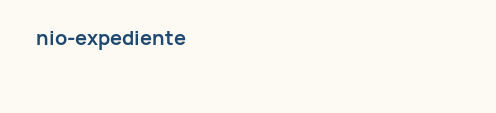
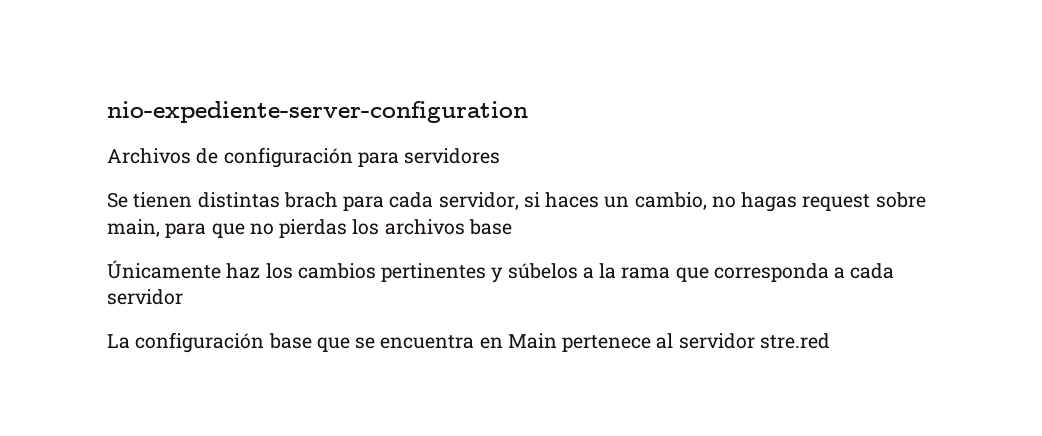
- nio-expediente
+ nio-expediente-server-configuration
+ Archivos de configuración para servidores
+ Se tienen distintas brach para cada servidor, si haces un cambio, no hagas request sobre main, para que no pierdas los archivos base
+ Únicamente haz los cambios pertinentes y súbelos a la rama que corresponda a cada servidor
+ La configuración base que se encuentra en Main pertenece al servidor stre.red

